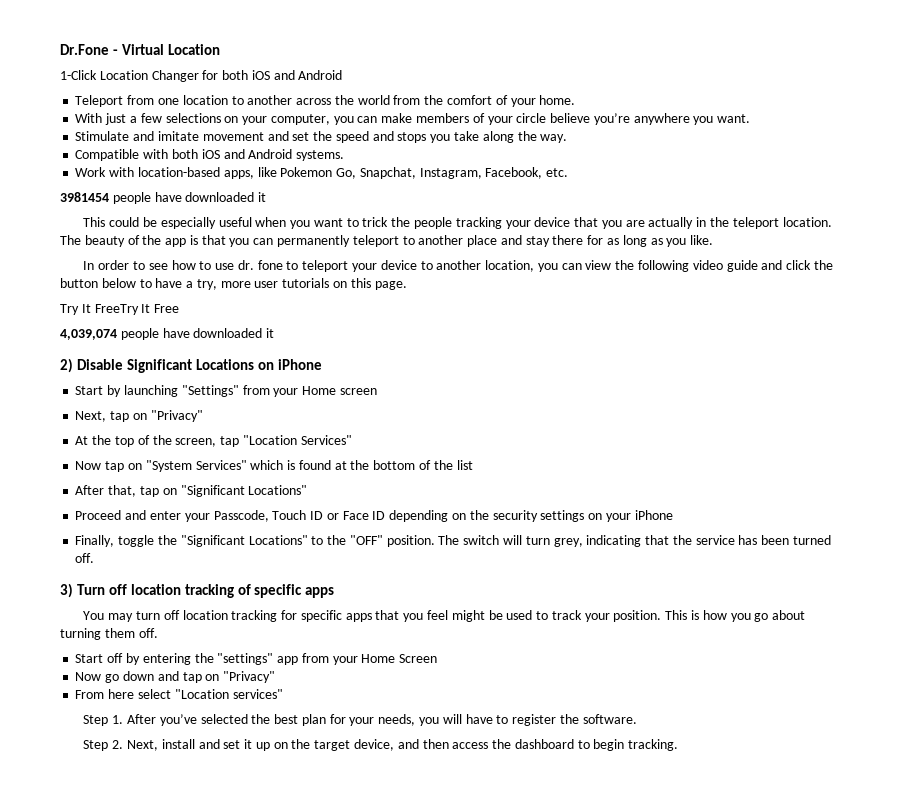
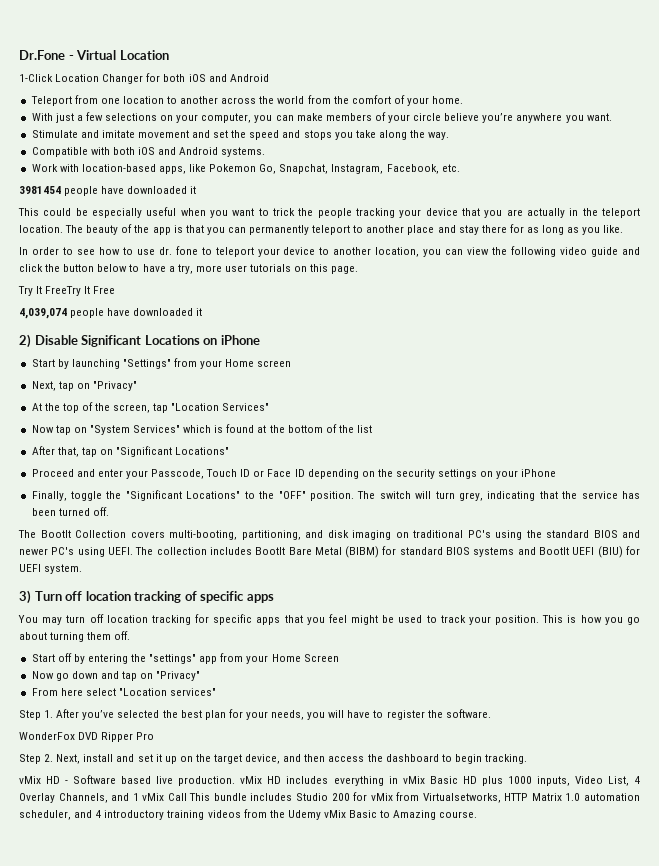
+ The BootIt Collection covers multi-booting, partitioning, and disk imaging on traditional PC's using the standard BIOS and newer PC's using UEFI. The collection includes BootIt Bare Metal (BIBM) for standard BIOS systems and BootIt UEFI (BIU) for UEFI system.
+ WonderFox DVD Ripper Pro
+ vMix HD - Software based live production. vMix HD includes everything in vMix Basic HD plus 1000 inputs, Video List, 4 Overlay Channels, and 1 vMix Call This bundle includes Studio 200 for vMix from Virtualsetworks, HTTP Matrix 1.0 automation scheduler, and 4 introductory training videos from the Udemy vMix Basic to Amazing course.

